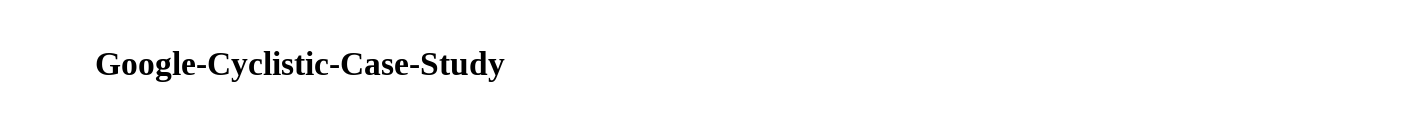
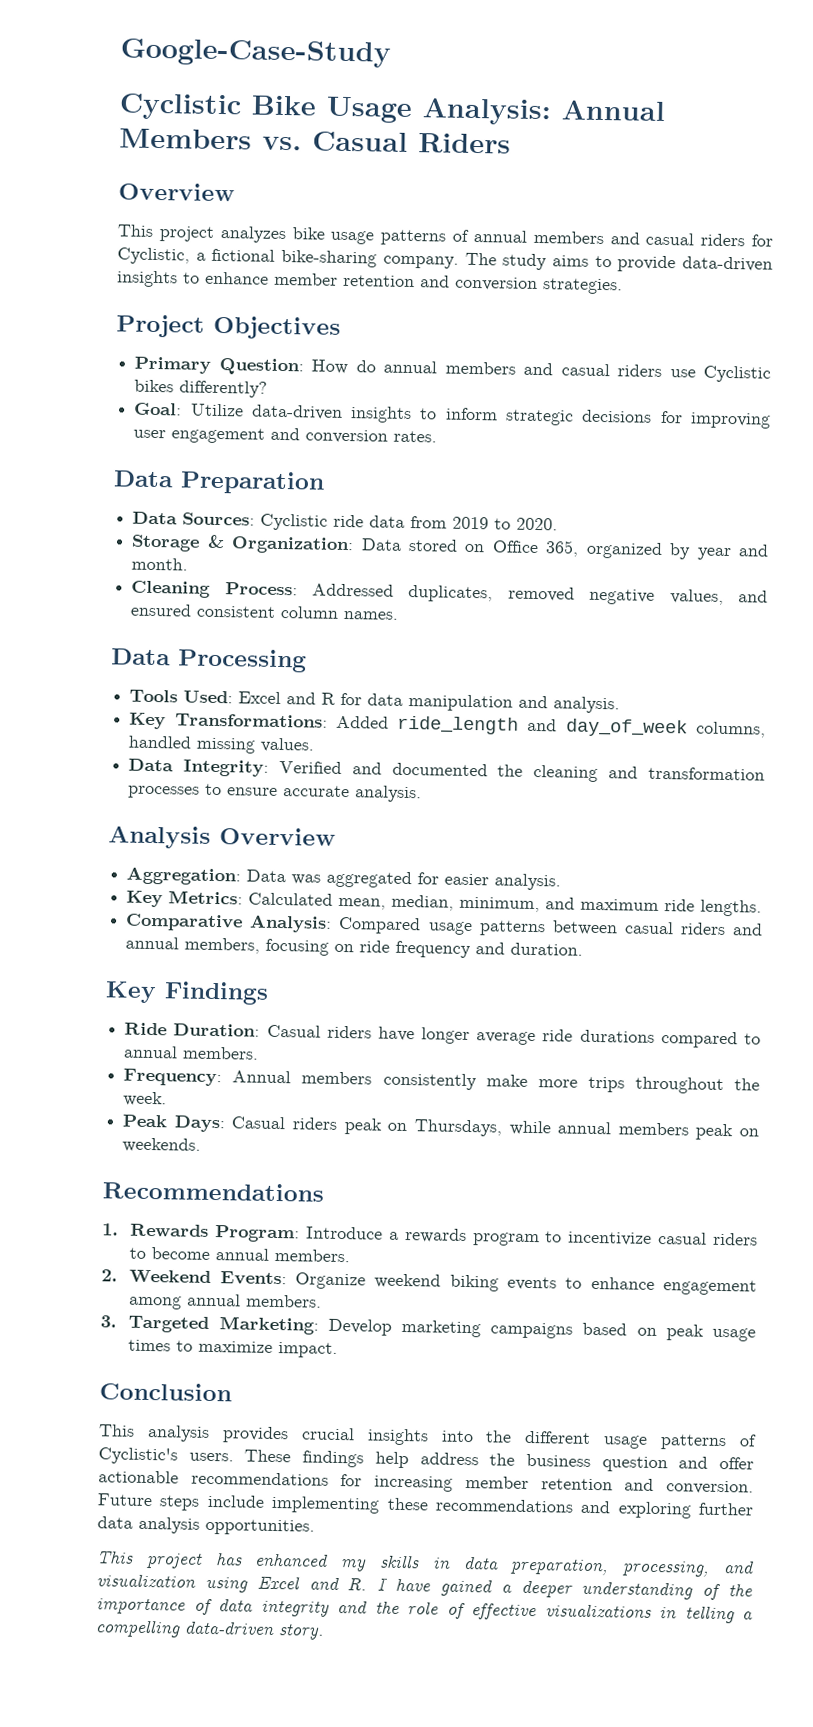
- Google-Cyclistic-Case-Study
+ Google-Case-Study
+ Cyclistic Bike Usage Analysis: Annual Members vs. Casual Riders
+ Overview
+ This project analyzes bike usage patterns of annual members and casual riders for Cyclistic, a fictional bike-sharing company. The study aims to provide data-driven insights to enhance member retention and conversion strategies.
+ Project Objectives
+ Primary Question: How do annual members and casual riders use Cyclistic bikes differently?
+ Goal: Utilize data-driven insights to inform strategic decisions for improving user engagement and conversion rates.
+ Data Preparation
+ Data Sources: Cyclistic ride data from 2019 to 2020.
+ Storage & Organization: Data stored on Office 365, organized by year and month.
+ Cleaning Process: Addressed duplicates, removed negative values, and ensured consistent column names.
+ Data Processing
+ Tools Used: Excel and R for data manipulation and analysis.
+ Key Transformations: Added ride_length and day_of_week columns, handled missing values.
+ Data Integrity: Verified and documented the cleaning and transformation processes to ensure accurate analysis.
+ Analysis Overview
+ Aggregation: Data was aggregated for easier analysis.
+ Key Metrics: Calculated mean, median, minimum, and maximum ride lengths.
+ Comparative Analysis: Compared usage patterns between casual riders and annual members, focusing on ride frequency and duration.
+ Key Findings
+ Ride Duration: Casual riders have longer average ride durations compared to annual members.
+ Frequency: Annual members consistently make more trips throughout the week.
+ Peak Days: Casual riders peak on Thursdays, while annual members peak on weekends.
+ Recommendations
+ 1. Rewards Program: Introduce a rewards program to incentivize casual riders to become annual members.
+ 2. Weekend Events: Organize weekend biking events to enhance engagement among annual members.
+ 3. Targeted Marketing: Develop marketing campaigns based on peak usage times to maximize impact.
+ Conclusion
+ This analysis provides crucial insights into the different usage patterns of Cyclistic's users. These findings help address the business question and offer actionable recommendations for increasing member retention and conversion. Future steps include implementing these recommendations and exploring further data analysis opportunities.
+ This project has enhanced my skills in data preparation, processing, and visualization using Excel and R. I have gained a deeper understanding of the importance of data integrity and the role of effective visualizations in telling a compelling data-driven story.

